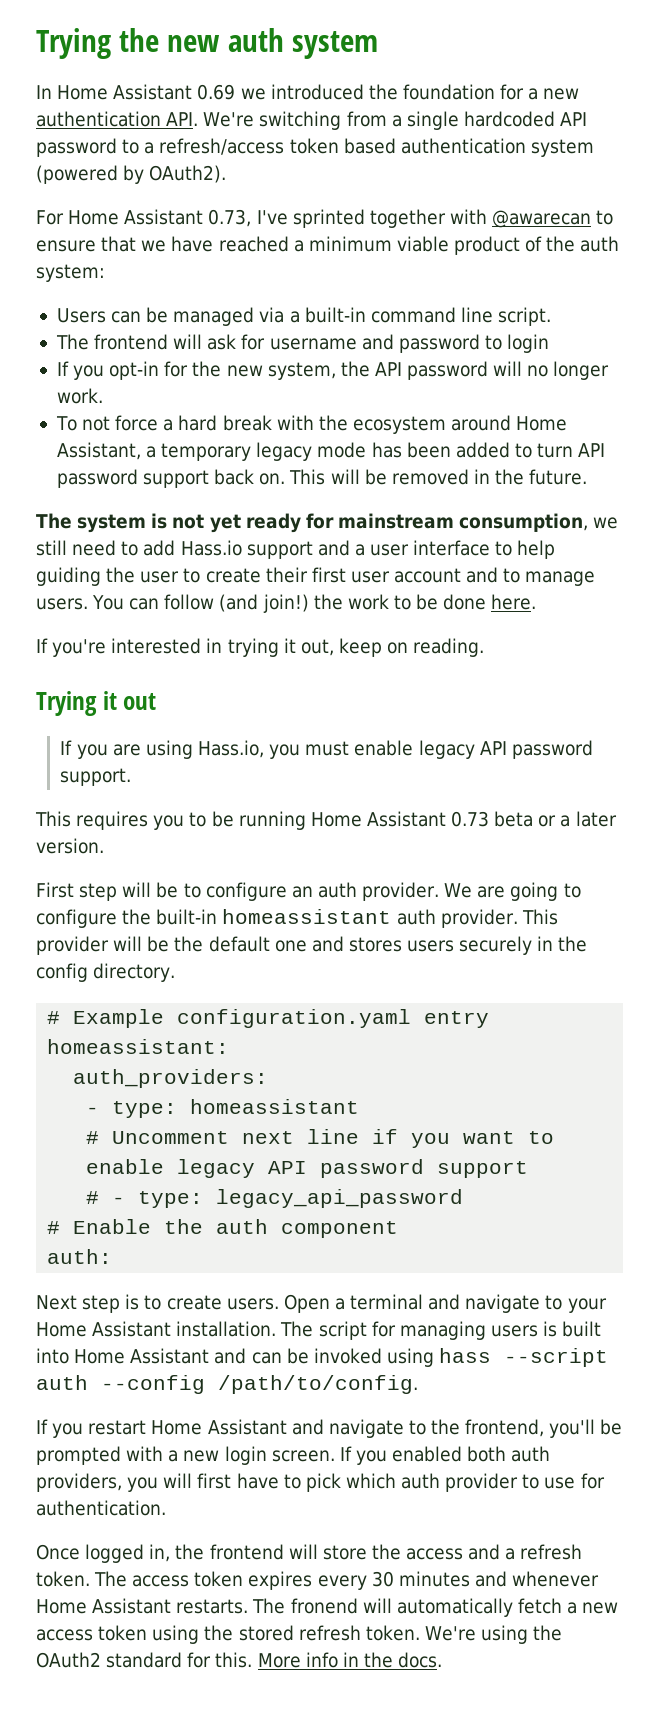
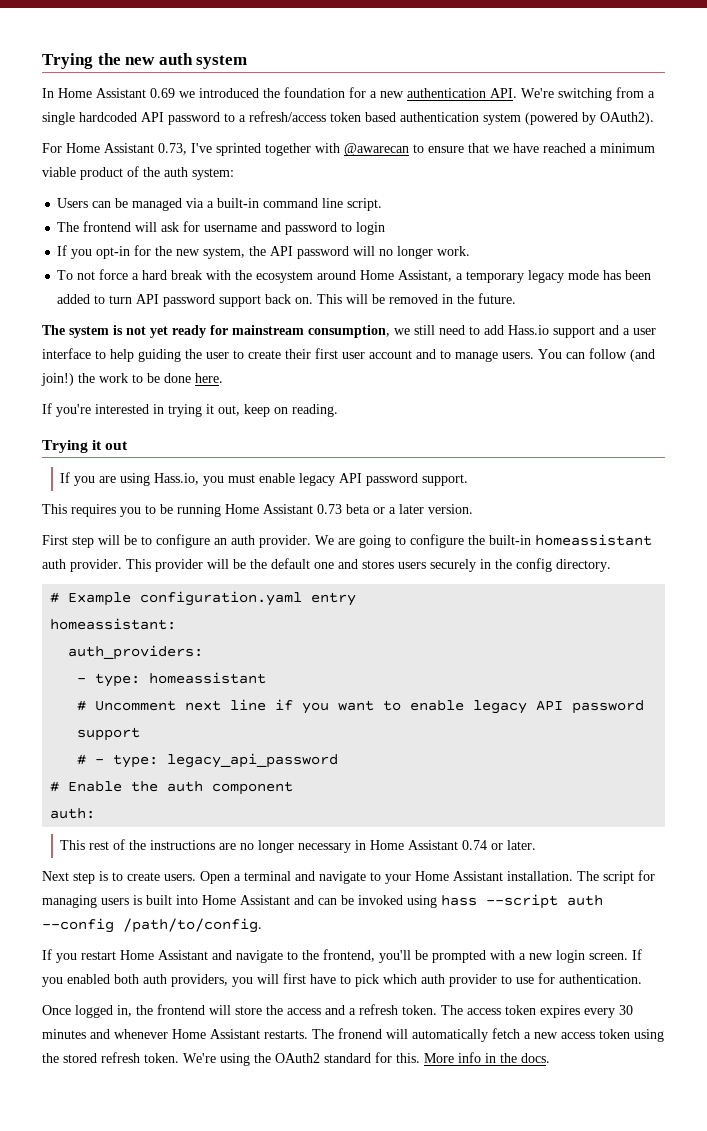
+ This rest of the instructions are no longer necessary in Home Assistant 0.74 or later.

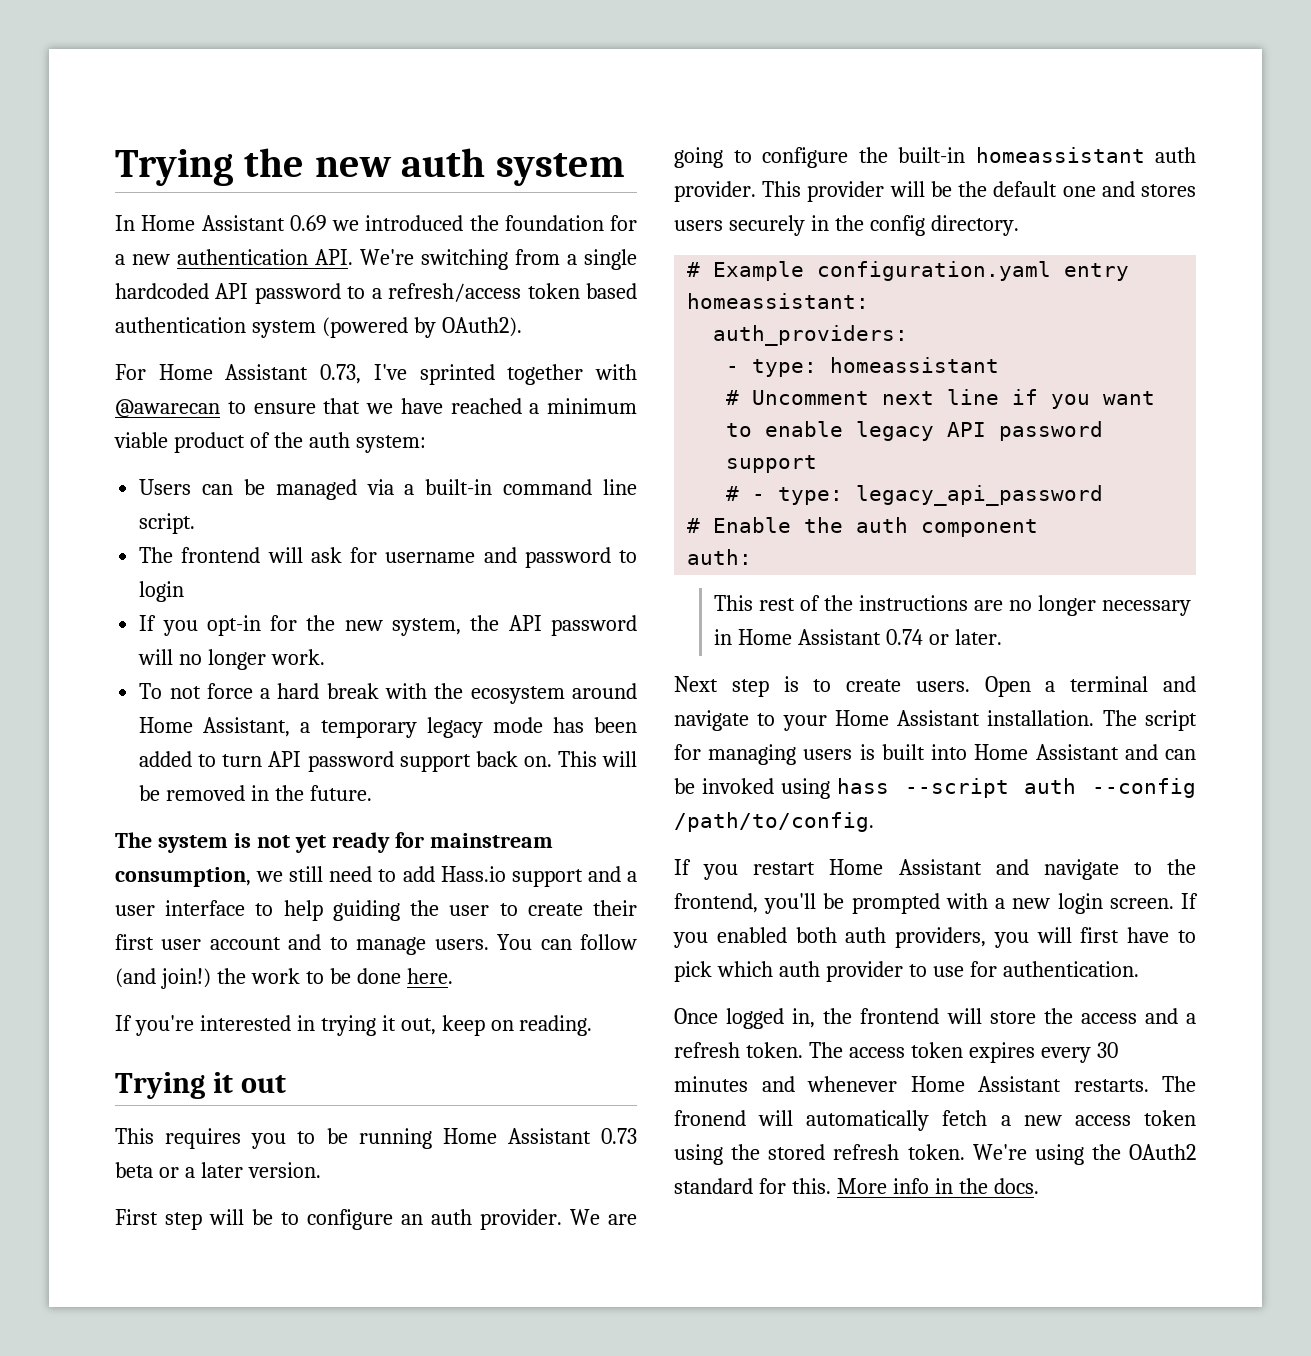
- If you are using Hass.io, you must enable legacy API password support.

